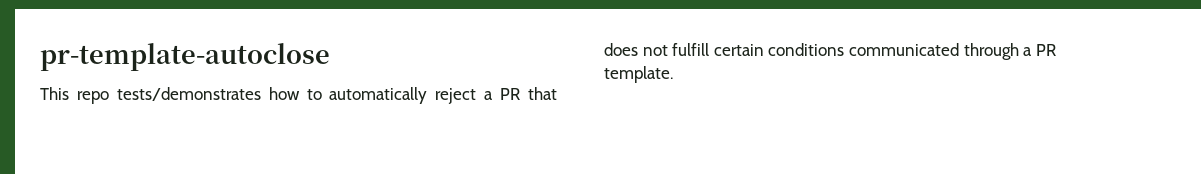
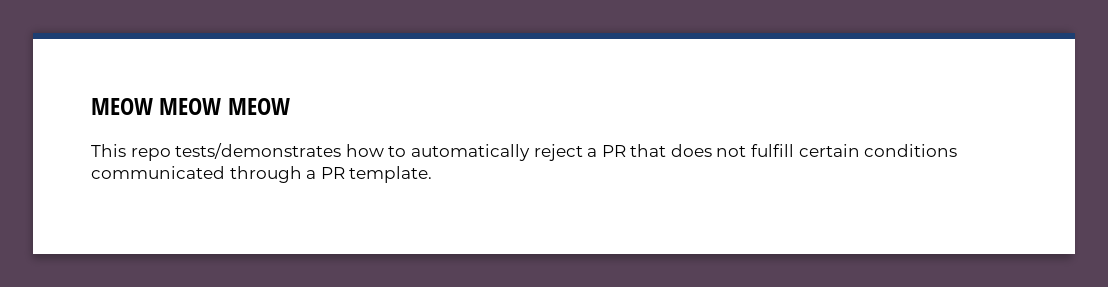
- pr-template-autoclose
+ MEOW MEOW MEOW

